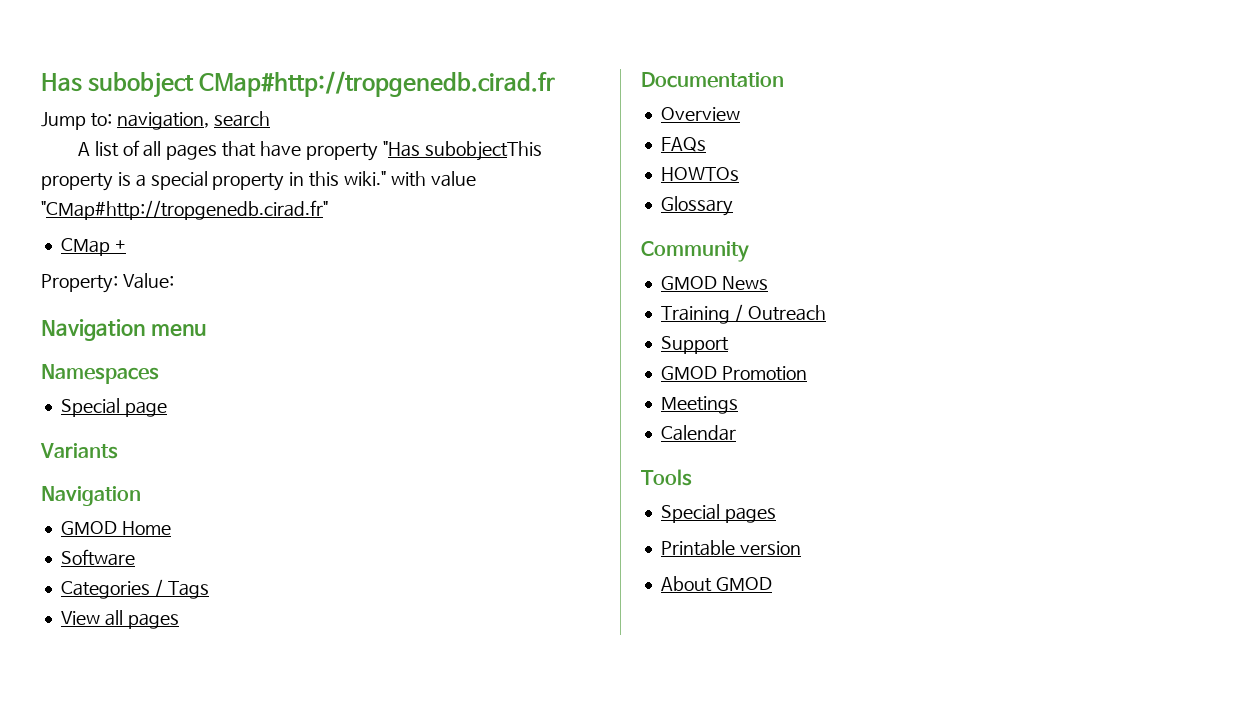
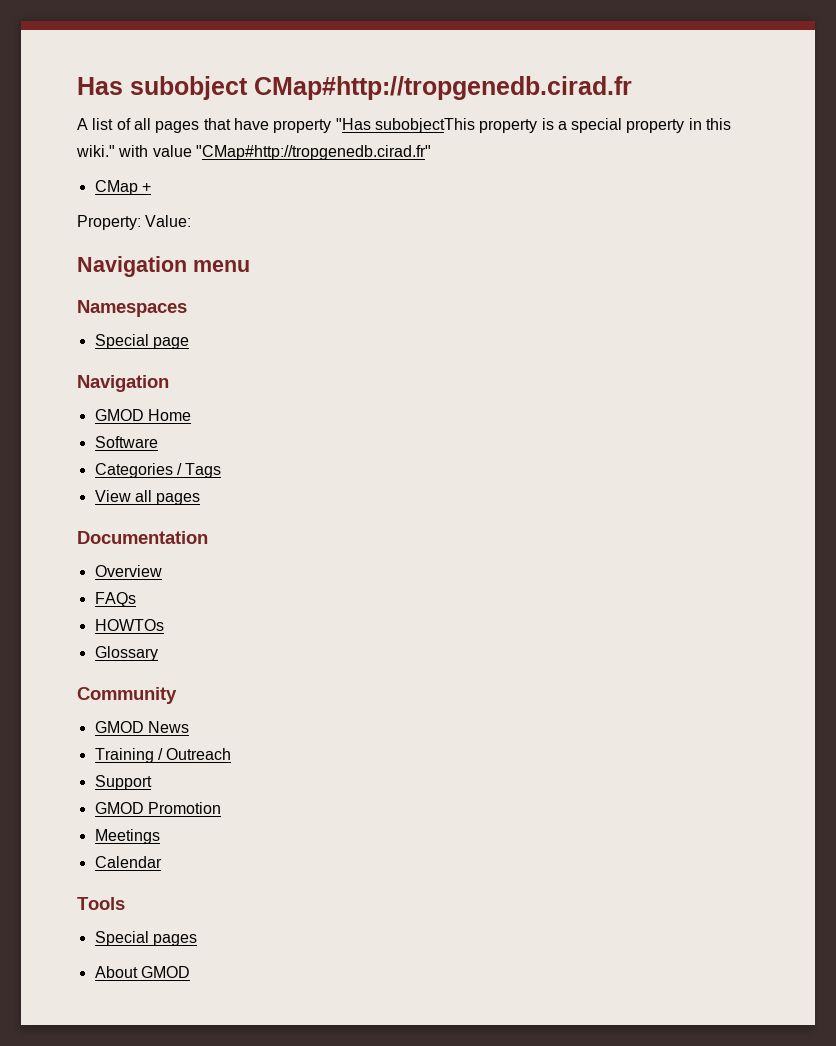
- Jump to: navigation, search
- Variants
- Printable version

